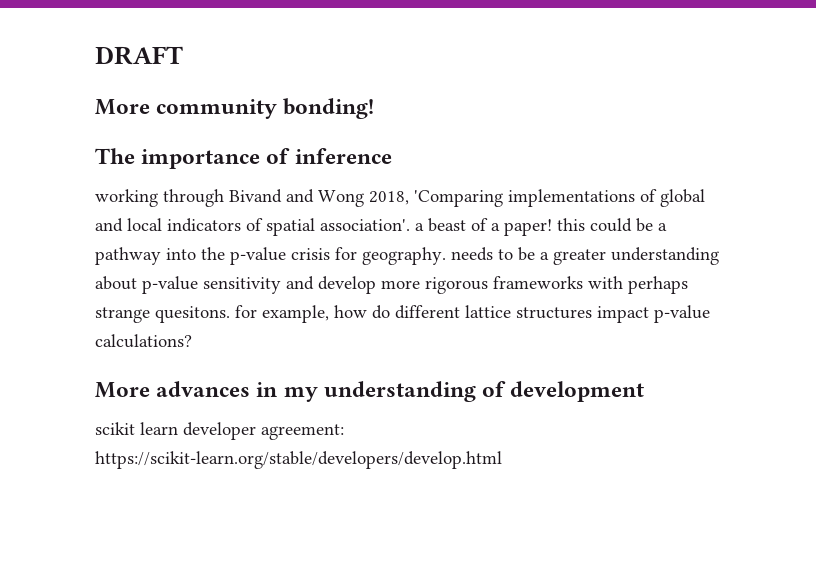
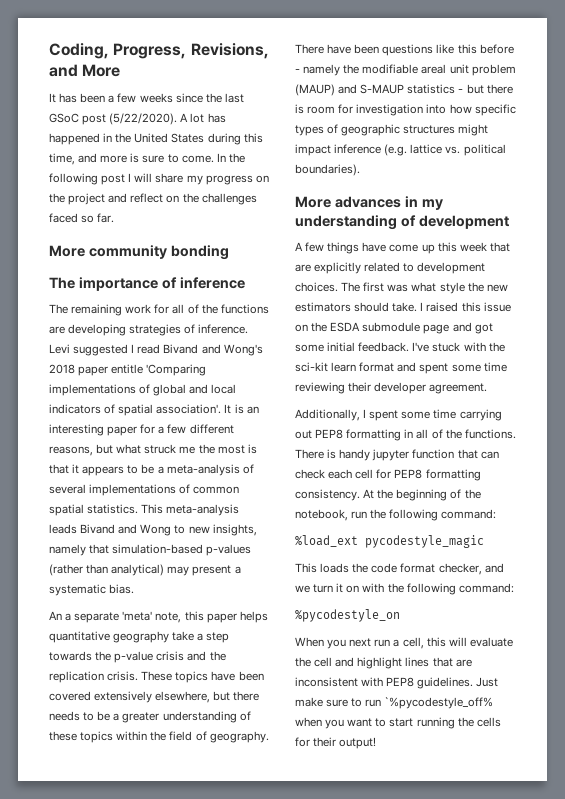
- DRAFT
+ Coding, Progress, Revisions, and More
+ It has been a few weeks since the last GSoC post (5/22/2020). A lot has happened in the United States during this time, and more is sure to come. In the following post I will share my progress on the project and reflect on the challenges faced so far.
- More community bonding!
+ More community bonding
- working through Bivand and Wong 2018, 'Comparing implementations of global and local indicators of spatial association'. a beast of a paper! this could be a pathway into the p-value crisis for geography. needs to be a greater understanding about p-value sensitivity and develop more rigorous frameworks with perhaps strange quesitons. for example, how do different lattice structures impact p-value calculations?
+ The remaining work for all of the functions are developing strategies of inference. Levi suggested I read Bivand and Wong's 2018 paper entitle 'Comparing implementations of global and local indicators of spatial association'. It is an interesting paper for a few different reasons, but what struck me the most is that it appears to be a meta-analysis of several implementations of common spatial statistics. This meta-analysis leads Bivand and Wong to new insights, namely that simulation-based p-values (rather than analytical) may present a systematic bias.
+ An a separate 'meta' note, this paper helps quantitative geography take a step towards the p-value crisis and the replication crisis. These topics have been covered extensively elsewhere, but there needs to be a greater understanding of these topics within the field of geography. There have been questions like this before - namely the modifiable areal unit problem (MAUP) and S-MAUP statistics - but there is room for investigation into how specific types of geographic structures might impact inference (e.g. lattice vs. political boundaries).
- scikit learn developer agreement: https://scikit-learn.org/stable/developers/develop.html
+ A few things have come up this week that are explicitly related to development choices. The first was what style the new estimators should take. I raised this issue on the ESDA submodule page and got some initial feedback. I've stuck with the sci-kit learn format and spent some time reviewing their developer agreement.
+ Additionally, I spent some time carrying out PEP8 formatting in all of the functions. There is handy jupyter function that can check each cell for PEP8 formatting consistency. At the beginning of the notebook, run the following command:
+ %load_ext pycodestyle_magic
+ This loads the code format checker, and we turn it on with the following command:
+ %pycodestyle_on
+ When you next run a cell, this will evaluate the cell and highlight lines that are inconsistent with PEP8 guidelines. Just make sure to run `%pycodestyle_off% when you want to start running the cells for their output!

